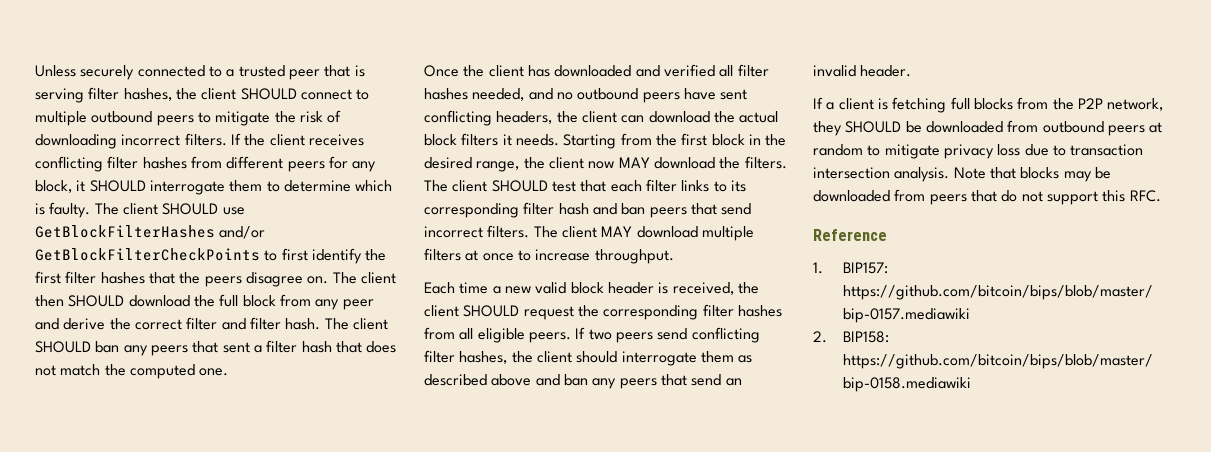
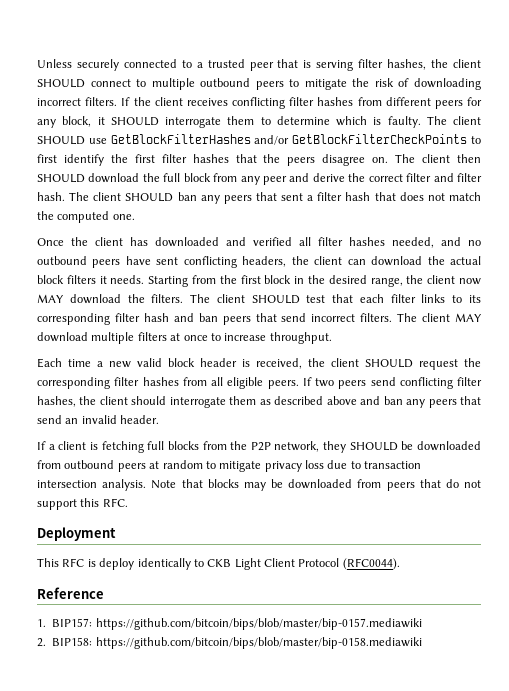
+ Deployment
+ This RFC is deploy identically to CKB Light Client Protocol (RFC0044).

